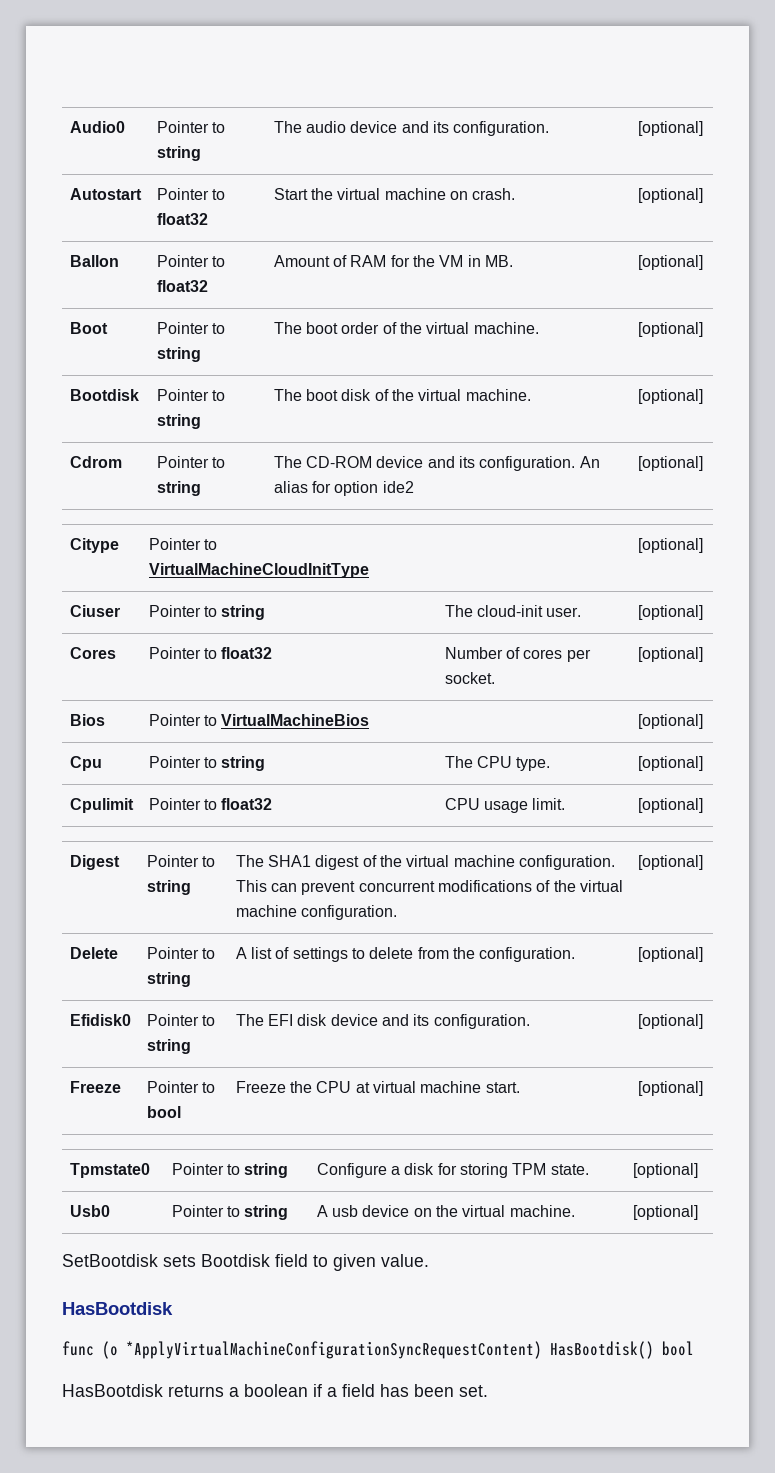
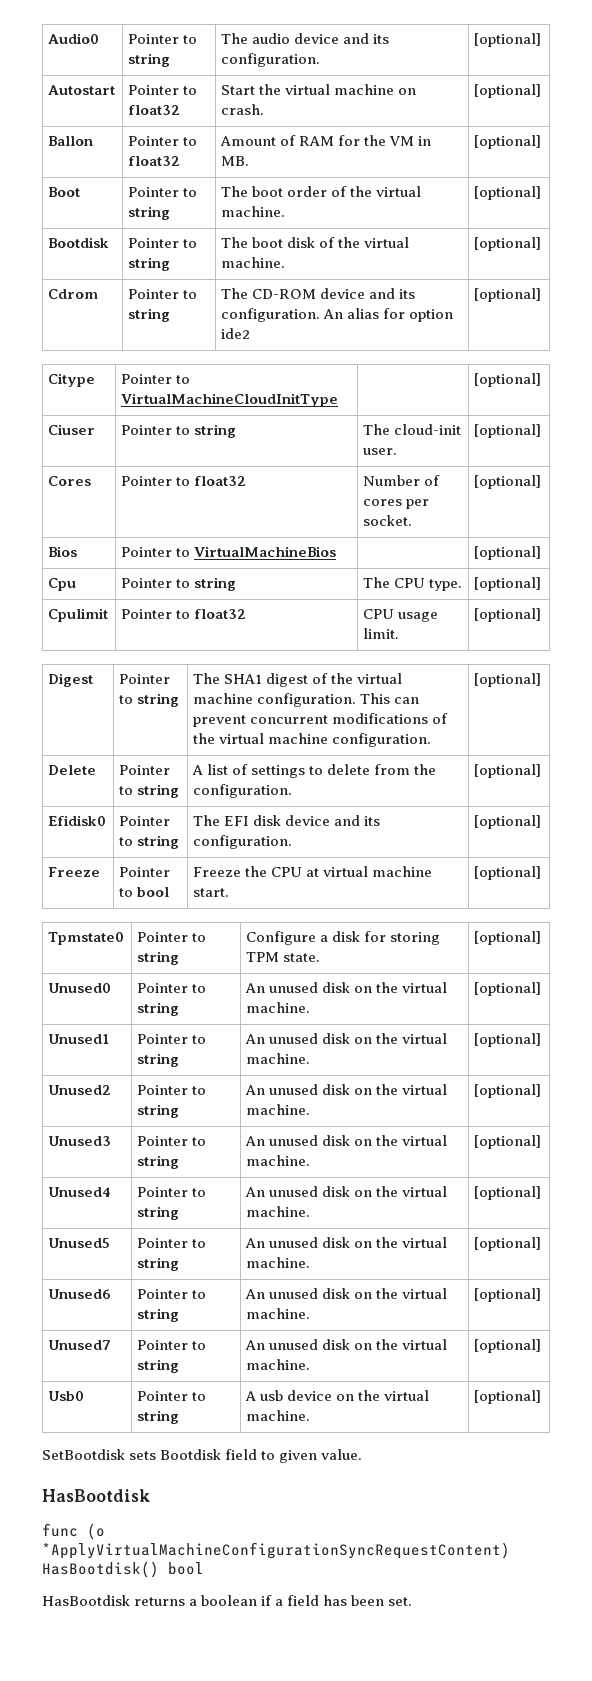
+ Unused0 | Pointer to string | An unused disk on the virtual machine. | [optional]
+ Unused1 | Pointer to string | An unused disk on the virtual machine. | [optional]
+ Unused2 | Pointer to string | An unused disk on the virtual machine. | [optional]
+ Unused3 | Pointer to string | An unused disk on the virtual machine. | [optional]
+ Unused4 | Pointer to string | An unused disk on the virtual machine. | [optional]
+ Unused5 | Pointer to string | An unused disk on the virtual machine. | [optional]
+ Unused6 | Pointer to string | An unused disk on the virtual machine. | [optional]
+ Unused7 | Pointer to string | An unused disk on the virtual machine. | [optional]

